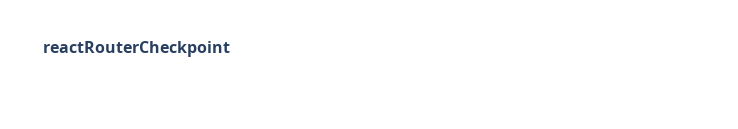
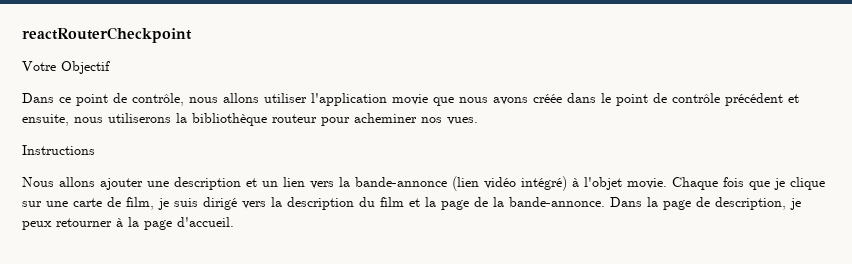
+ Votre Objectif
+ Dans ce point de contrôle, nous allons utiliser l'application movie que nous avons créée dans le point de contrôle précédent et ensuite, nous utiliserons la bibliothèque routeur pour acheminer nos vues.
+ Instructions
+ Nous allons ajouter une description et un lien vers la bande-annonce (lien vidéo intégré) à l'objet movie. Chaque fois que je clique sur une carte de film, je suis dirigé vers la description du film et la page de la bande-annonce. Dans la page de description, je peux retourner à la page d'accueil.

